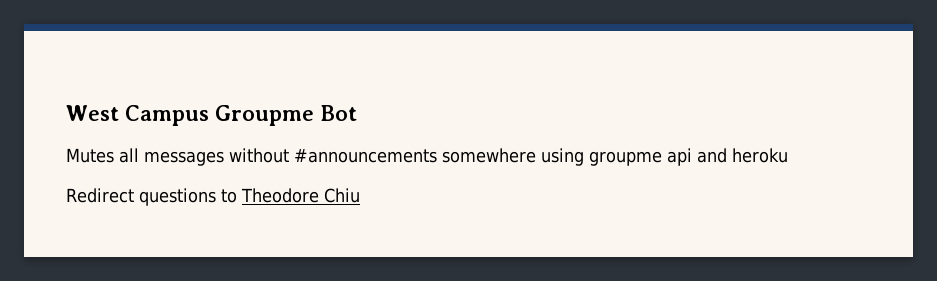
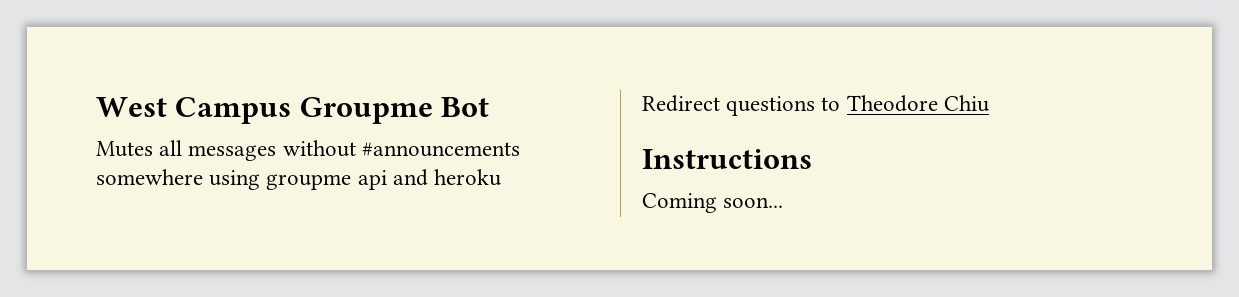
+ Instructions
+ Coming soon...

